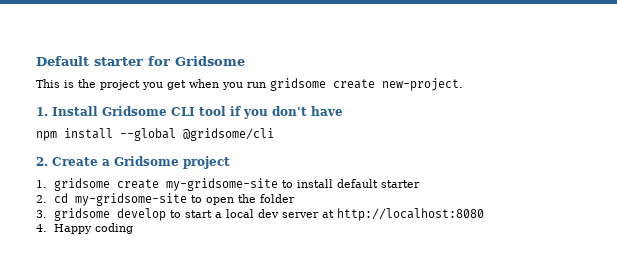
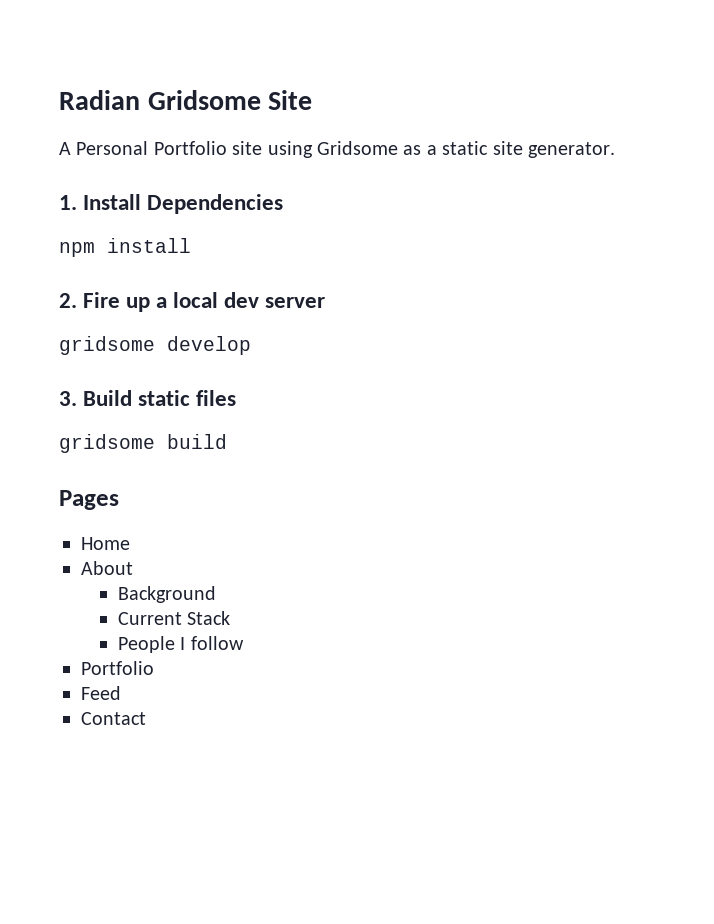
- Default starter for Gridsome
- This is the project you get when you run gridsome create new-project.
- 1. Install Gridsome CLI tool if you don't have
+ Radian Gridsome Site
+ A Personal Portfolio site using Gridsome as a static site generator.
+ 1. Install Dependencies
- npm install --global @gridsome/cli
- 2. Create a Gridsome project
- 1. gridsome create my-gridsome-site to install default starter
- 2. cd my-gridsome-site to open the folder
- 3. gridsome develop to start a local dev server at http://localhost:8080
- 4. Happy coding
+ npm install
+ 2. Fire up a local dev server
+ gridsome develop
+ 3. Build static files
+ gridsome build
+ Pages
+ Home
+ About
+ Background
+ Current Stack
+ People I follow
+ Portfolio
+ Feed
+ Contact

